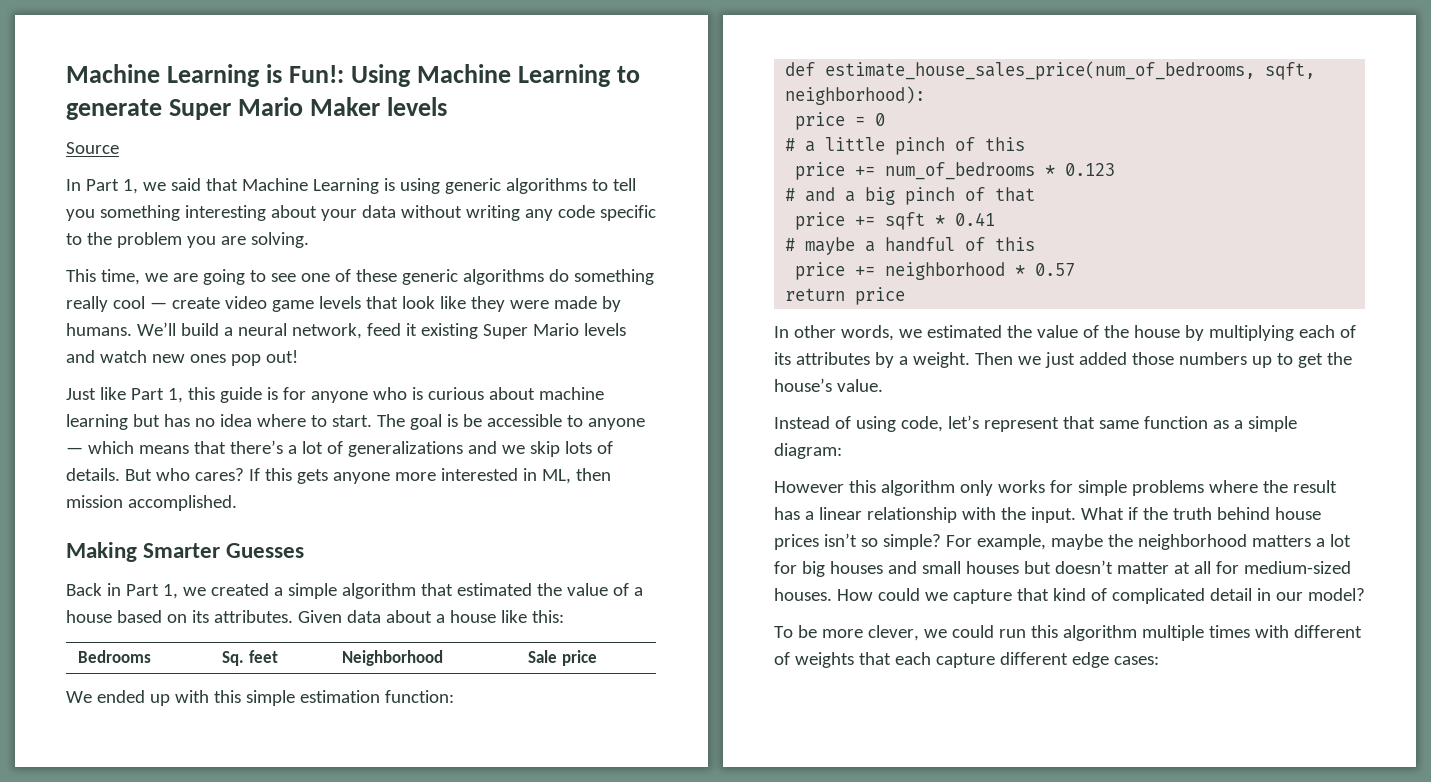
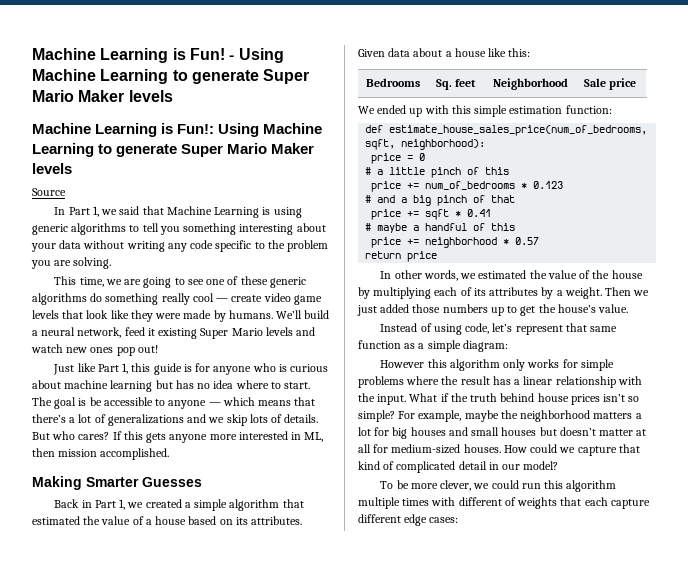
+ Machine Learning is Fun! - Using Machine Learning to generate Super Mario Maker levels

